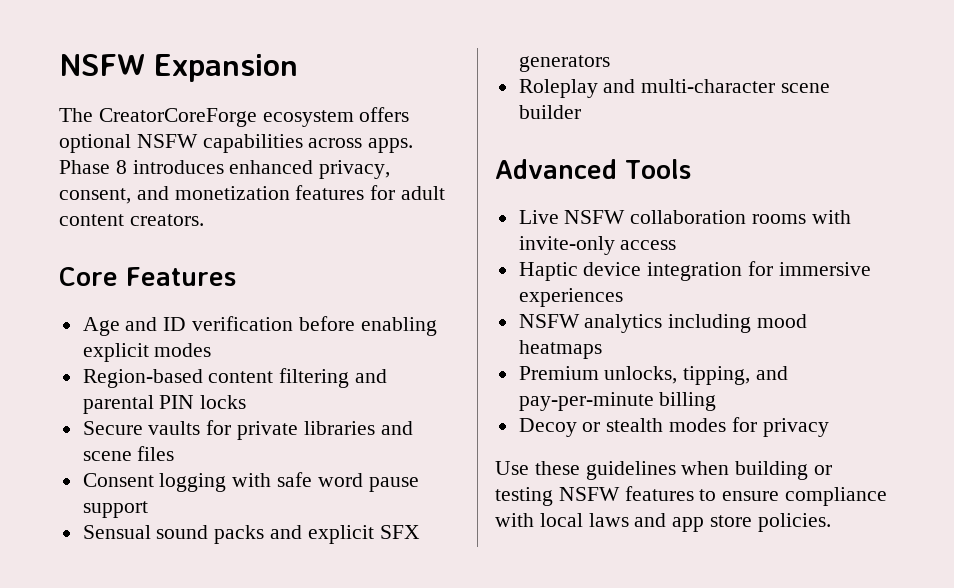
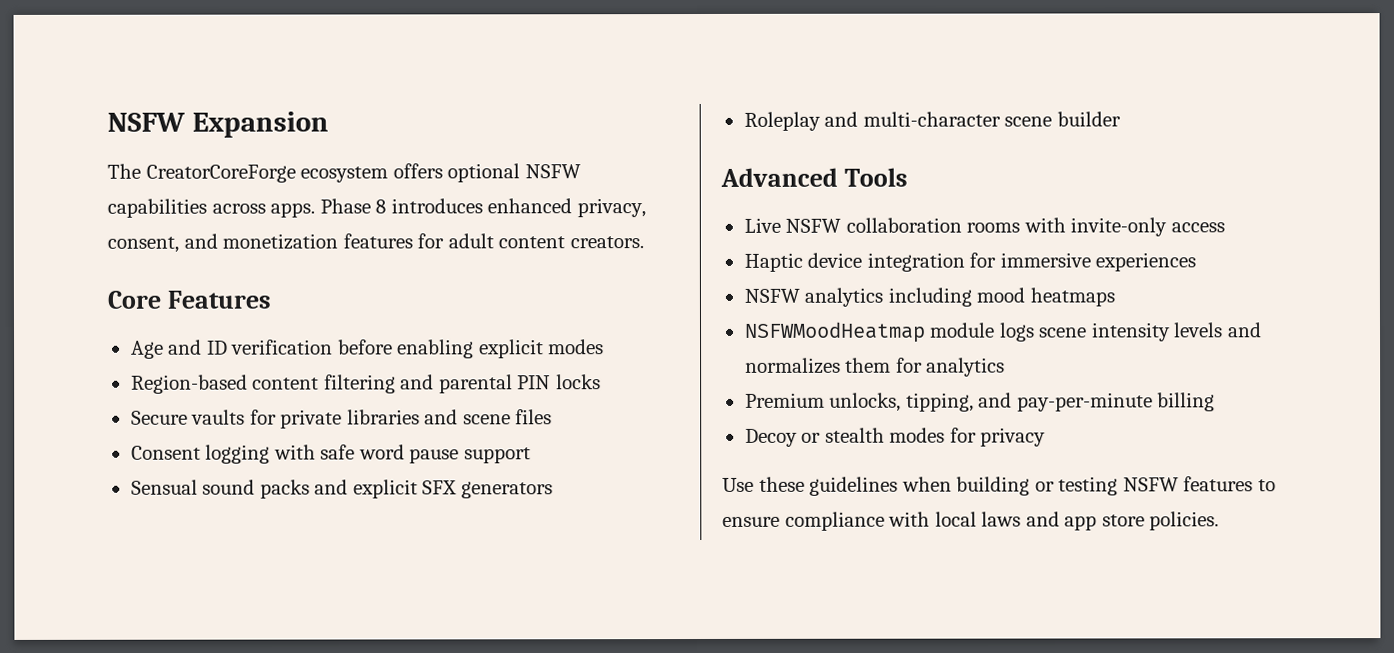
+ NSFWMoodHeatmap module logs scene intensity levels and normalizes them for analytics

